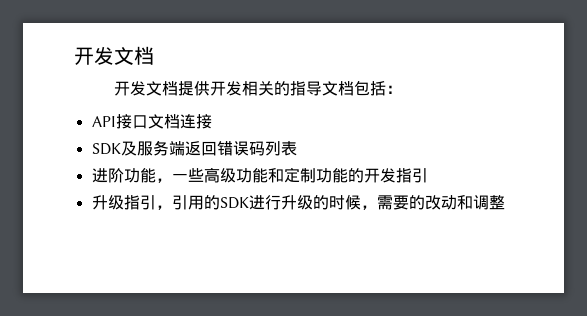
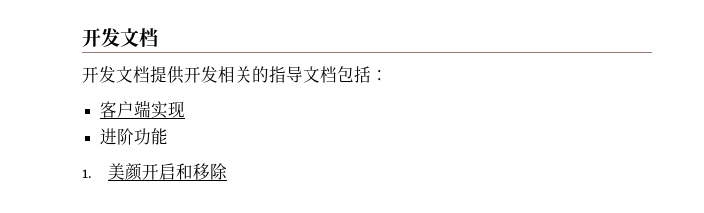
- API接口文档连接
- SDK及服务端返回错误码列表
- 进阶功能，一些高级功能和定制功能的开发指引
- 升级指引，引用的SDK进行升级的时候，需要的改动和调整
+ 客户端实现
+ 进阶功能
+ 1.美颜开启和移除

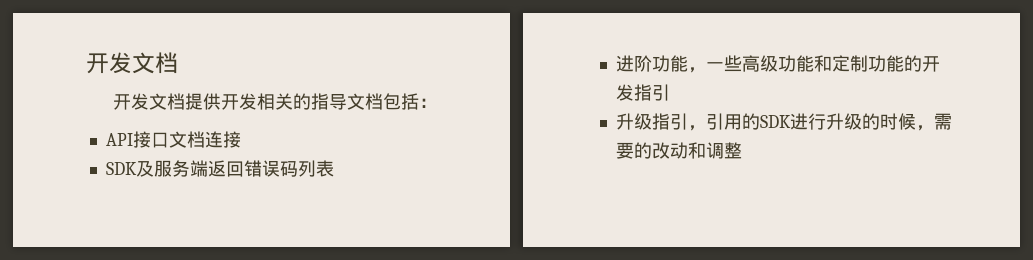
- 客户端实现
- 进阶功能
- 1.美颜开启和移除
+ API接口文档连接
+ SDK及服务端返回错误码列表
+ 进阶功能，一些高级功能和定制功能的开发指引
+ 升级指引，引用的SDK进行升级的时候，需要的改动和调整

